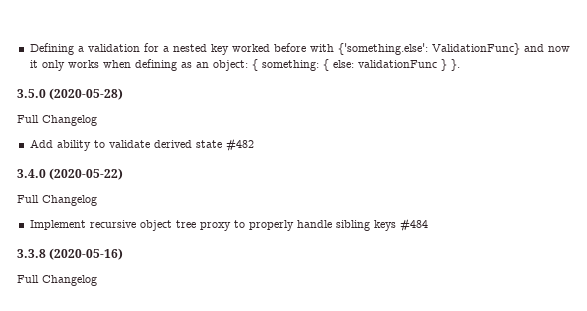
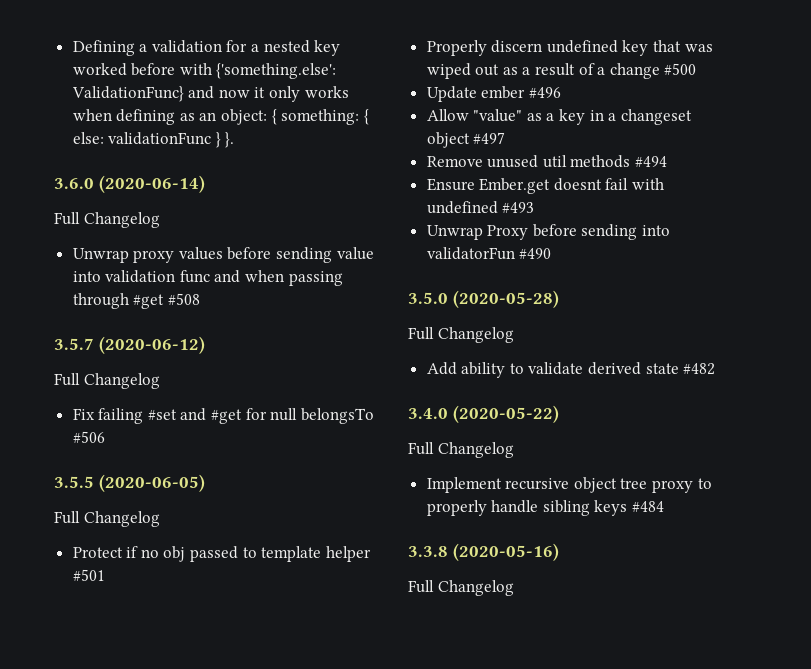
+ 3.6.0 (2020-06-14)
+ Full Changelog
+ Unwrap proxy values before sending value into validation func and when passing through #get #508
+ 3.5.7 (2020-06-12)
+ Full Changelog
+ Fix failing #set and #get for null belongsTo #506
+ 3.5.5 (2020-06-05)
+ Full Changelog
+ Protect if no obj passed to template helper #501
+ Properly discern undefined key that was wiped out as a result of a change #500
+ Update ember #496
+ Allow "value" as a key in a changeset object #497
+ Remove unused util methods #494
+ Ensure Ember.get doesnt fail with undefined #493
+ Unwrap Proxy before sending into validatorFun #490

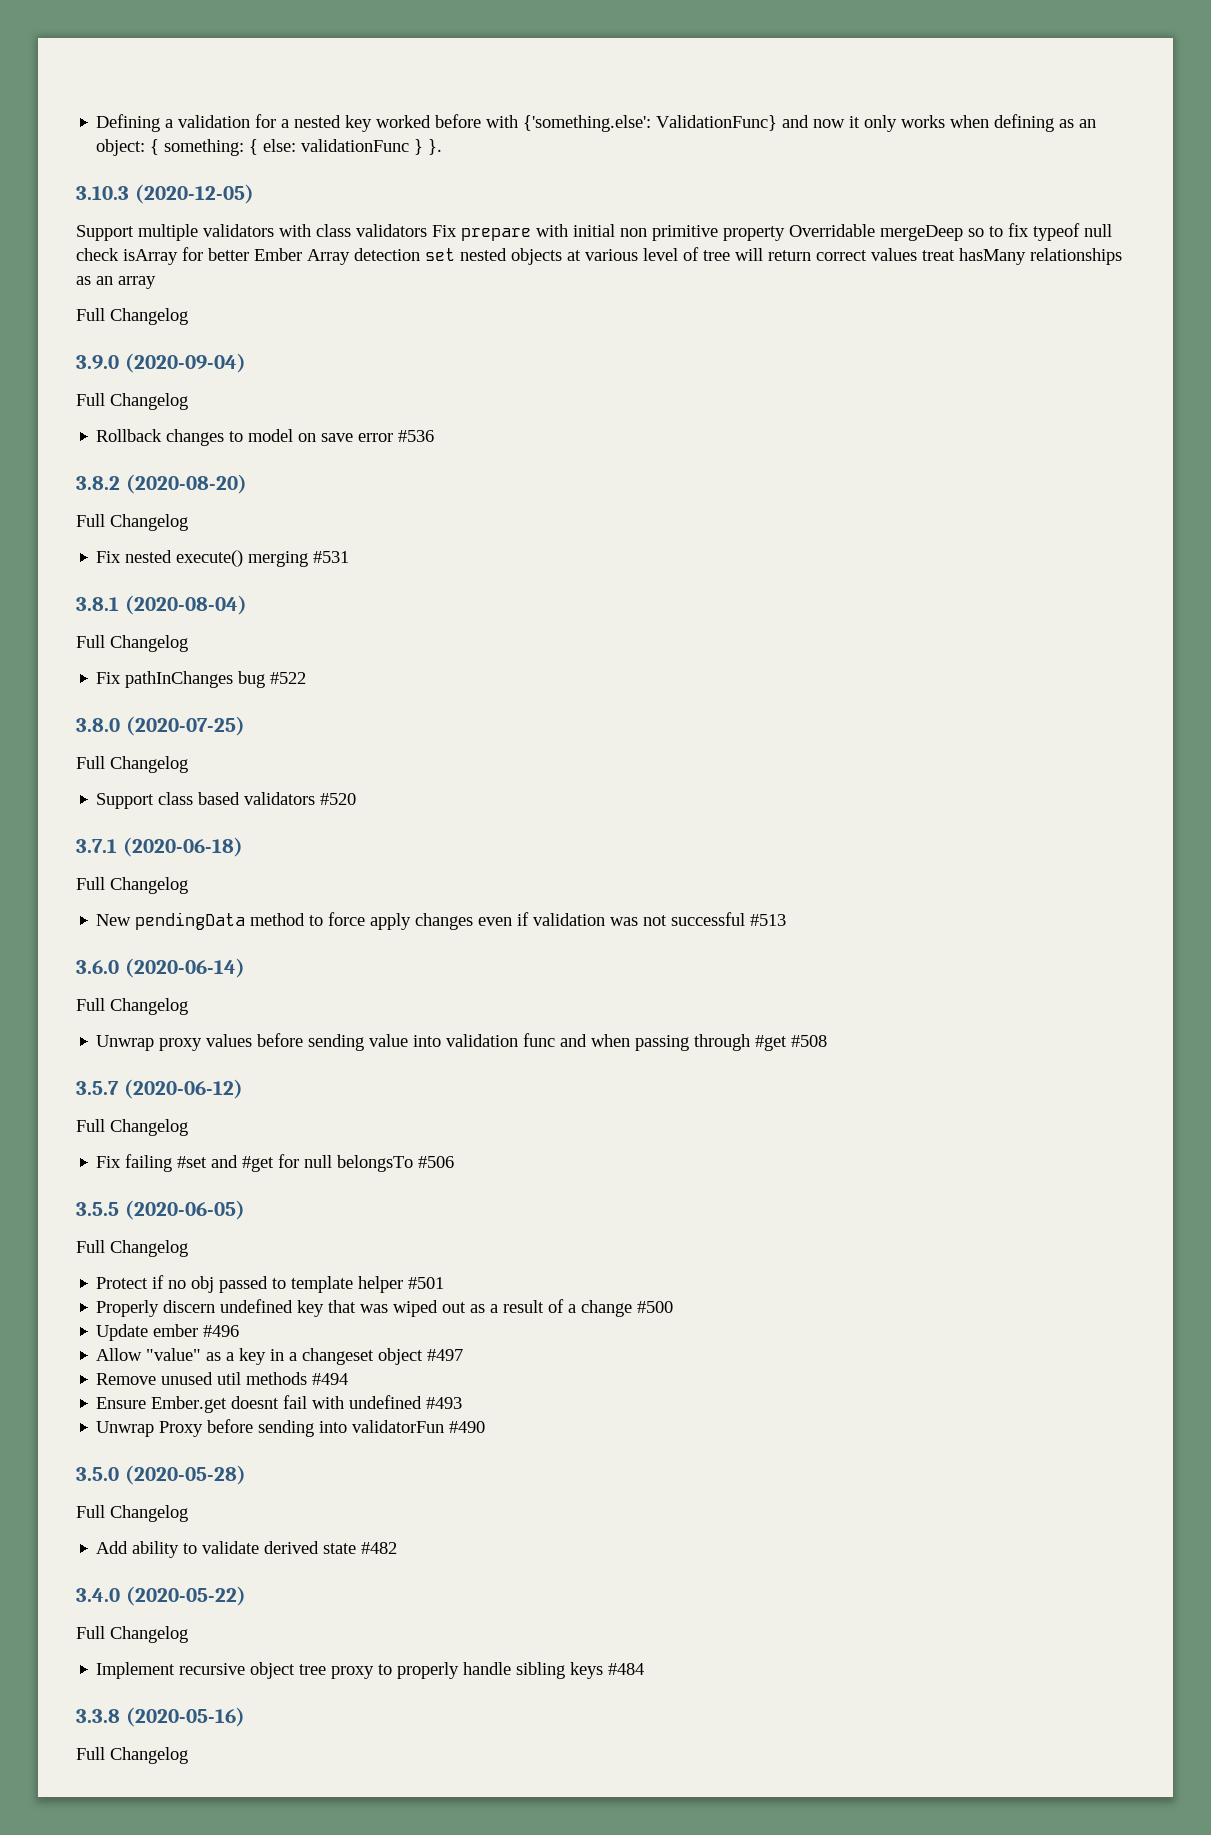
+ 3.10.3 (2020-12-05)
+ Support multiple validators with class validators Fix prepare with initial non primitive property Overridable mergeDeep so to fix typeof null check isArray for better Ember Array detection set nested objects at various level of tree will return correct values treat hasMany relationships as an array
+ Full Changelog
+ 3.9.0 (2020-09-04)
+ Full Changelog
+ Rollback changes to model on save error #536
+ 3.8.2 (2020-08-20)
+ Full Changelog
+ Fix nested execute() merging #531
+ 3.8.1 (2020-08-04)
+ Full Changelog
+ Fix pathInChanges bug #522
+ 3.8.0 (2020-07-25)
+ Full Changelog
+ Support class based validators #520
+ 3.7.1 (2020-06-18)
+ Full Changelog
+ New pendingData method to force apply changes even if validation was not successful #513

